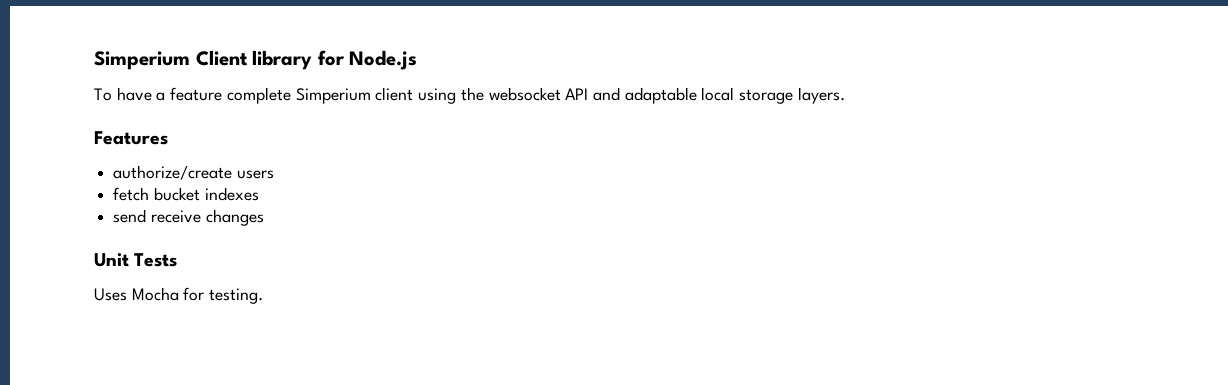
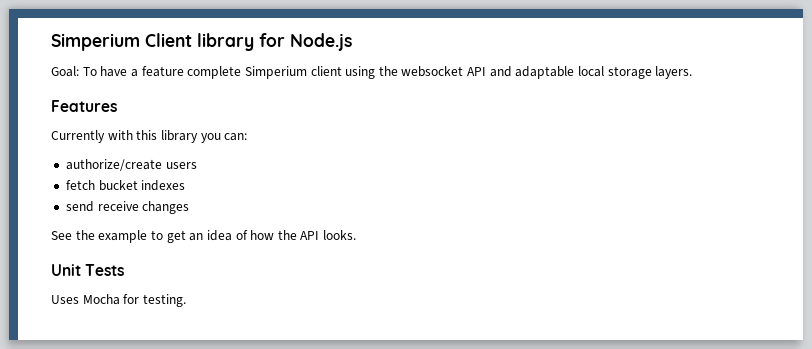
- To have a feature complete Simperium client using the websocket API and adaptable local storage layers.
+ Goal: To have a feature complete Simperium client using the websocket API and adaptable local storage layers.
+ Currently with this library you can:
+ See the example to get an idea of how the API looks.

